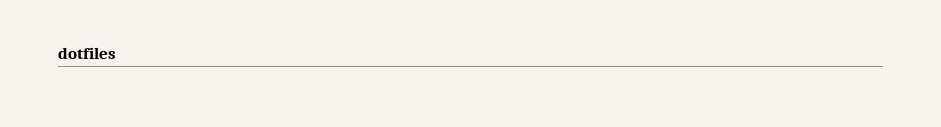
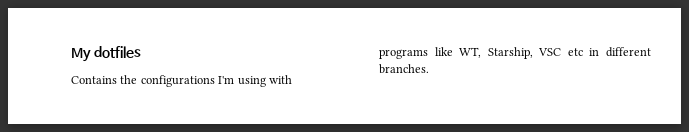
- dotfiles
+ My dotfiles
+ Contains the configurations I'm using with programs like WT, Starship, VSC etc in different branches.

